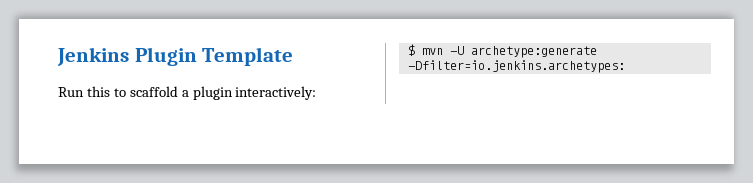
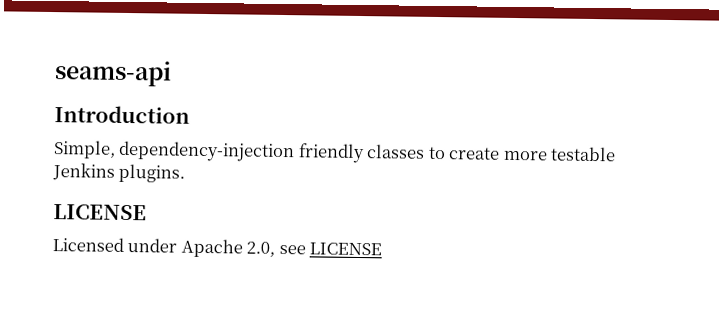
- Jenkins Plugin Template
- Run this to scaffold a plugin interactively:
- $ mvn -U archetype:generate -Dfilter=io.jenkins.archetypes:
+ seams-api
+ Introduction
+ Simple, dependency-injection friendly classes to create more testable Jenkins plugins.
+ LICENSE
+ Licensed under Apache 2.0, see LICENSE

